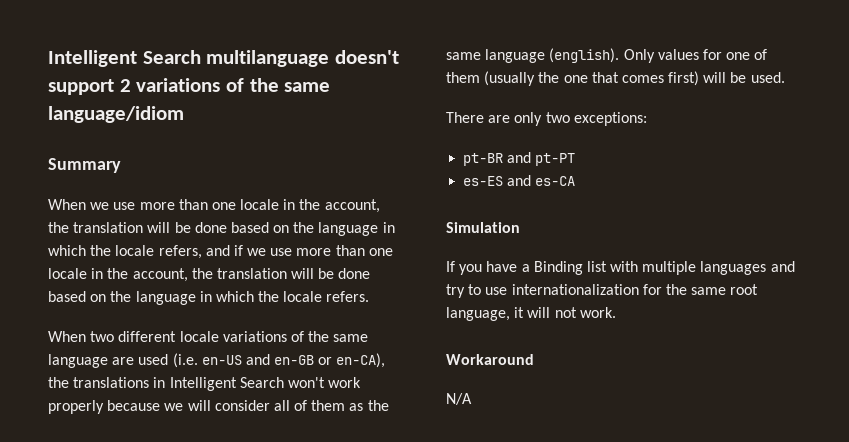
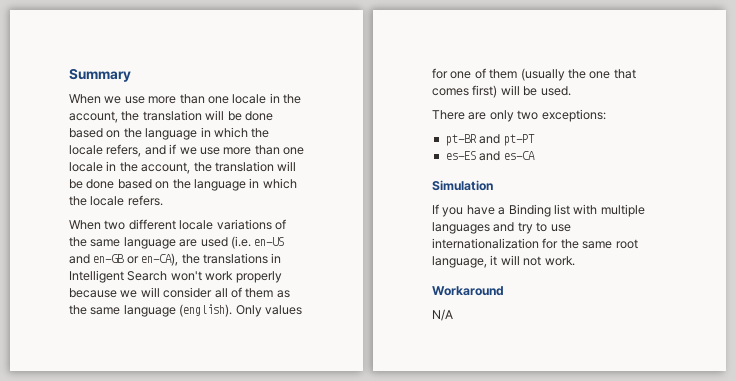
- Intelligent Search multilanguage doesn't support 2 variations of the same language/idiom

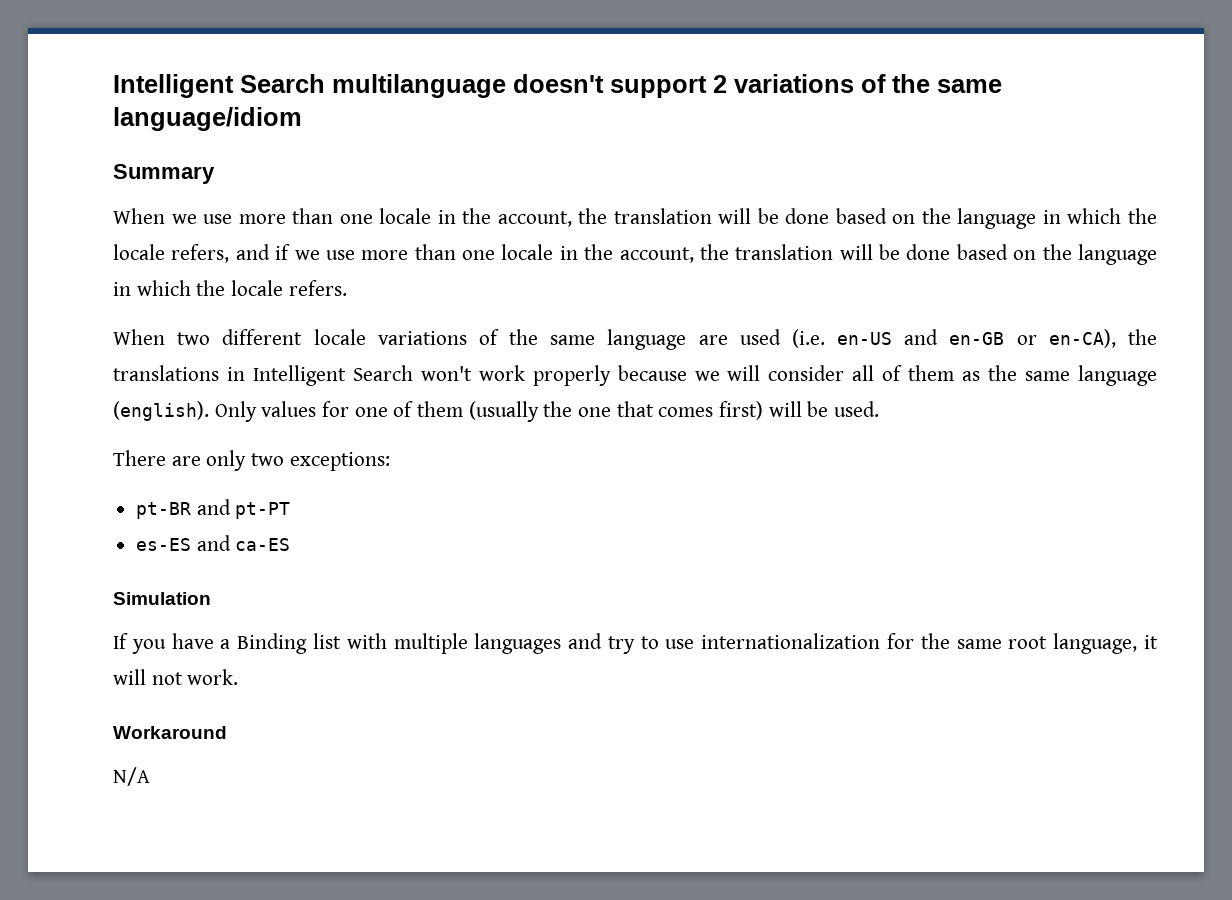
+ Intelligent Search multilanguage doesn't support 2 variations of the same language/idiom
- es-ES and es-CA
+ es-ES and ca-ES

